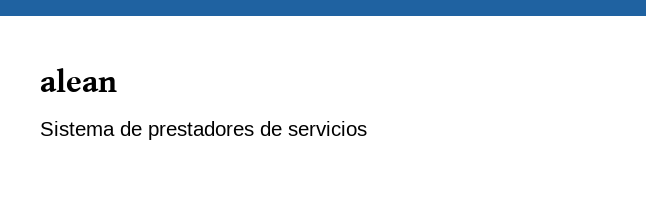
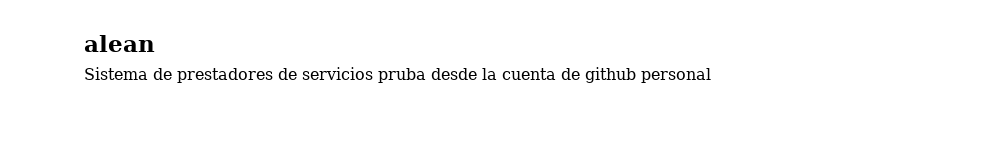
- Sistema de prestadores de servicios
+ Sistema de prestadores de servicios pruba desde la cuenta de github personal

